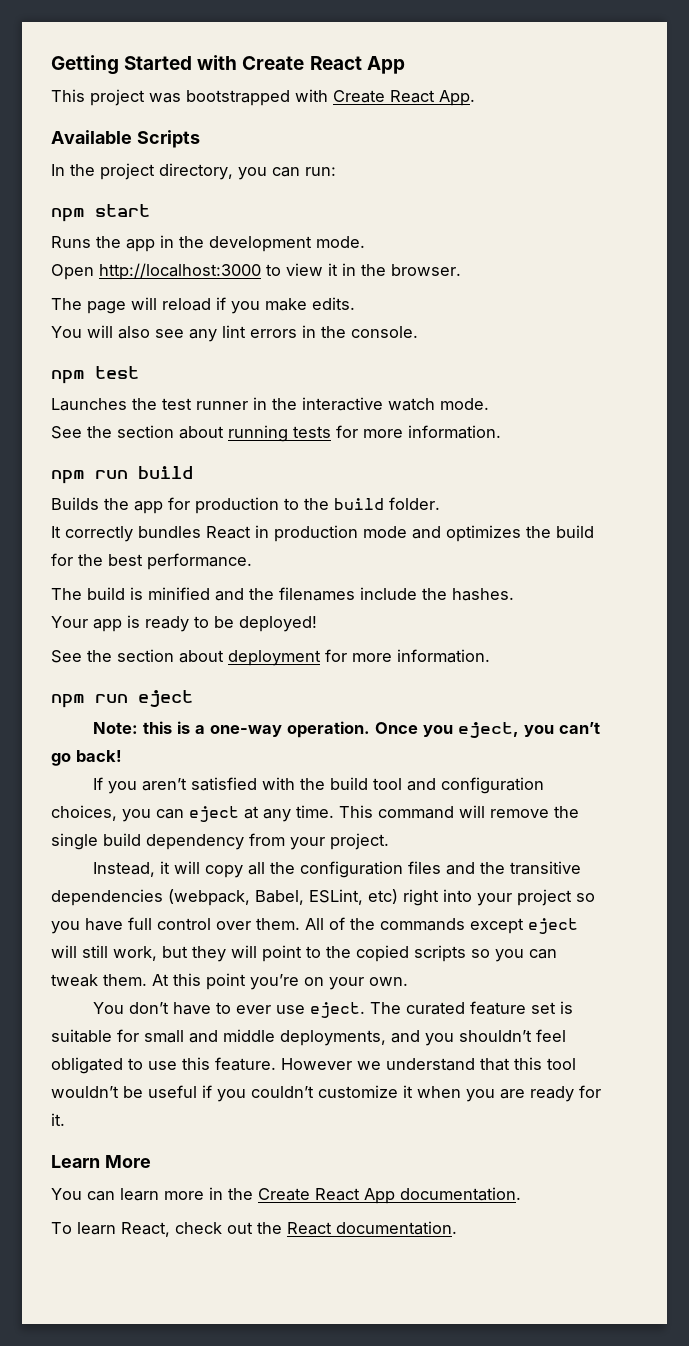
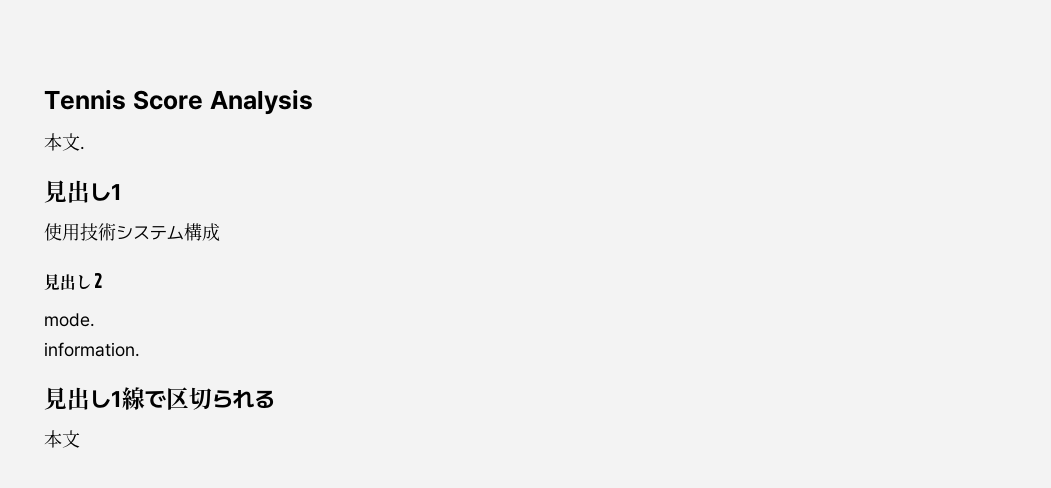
- Getting Started with Create React App
- This project was bootstrapped with Create React App.
- Available Scripts
- In the project directory, you can run:
- npm start
- Runs the app in the development mode.
- Open http://localhost:3000 to view it in the browser.
- The page will reload if you make edits.
- You will also see any lint errors in the console.
- npm test
- Launches the test runner in the interactive watch mode.
- See the section about running tests for more information.
- npm run build
- Builds the app for production to the build folder.
- It correctly bundles React in production mode and optimizes the build for the best performance.
- The build is minified and the filenames include the hashes.
- Your app is ready to be deployed!
- See the section about deployment for more information.
- npm run eject
- Note: this is a one-way operation. Once you eject, you can’t go back!
- If you aren’t satisfied with the build tool and configuration choices, you can eject at any time. This command will remove the single build dependency from your project.
- Instead, it will copy all the configuration files and the transitive dependencies (webpack, Babel, ESLint, etc) right into your project so you have full control over them. All of the commands except eject will still work, but they will point to the copied scripts so you can tweak them. At this point you’re on your own.
- You don’t have to ever use eject. The curated feature set is suitable for small and middle deployments, and you shouldn’t feel obligated to use this feature. However we understand that this tool wouldn’t be useful if you couldn’t customize it when you are ready for it.
- Learn More
- You can learn more in the Create React App documentation.
- To learn React, check out the React documentation.
+ Tennis Score Analysis
+ 本文.
+ 見出し1
+ 使用技術システム構成
+ 見出し2
+ mode.
+ information.
+ 見出し1線で区切られる
+ 本文

